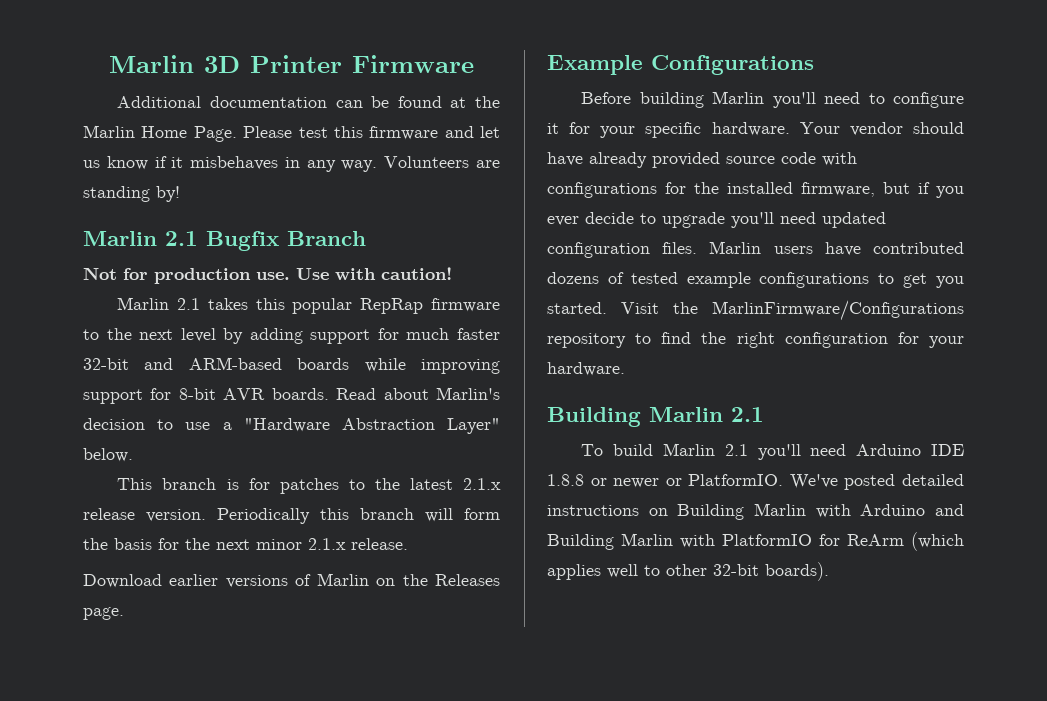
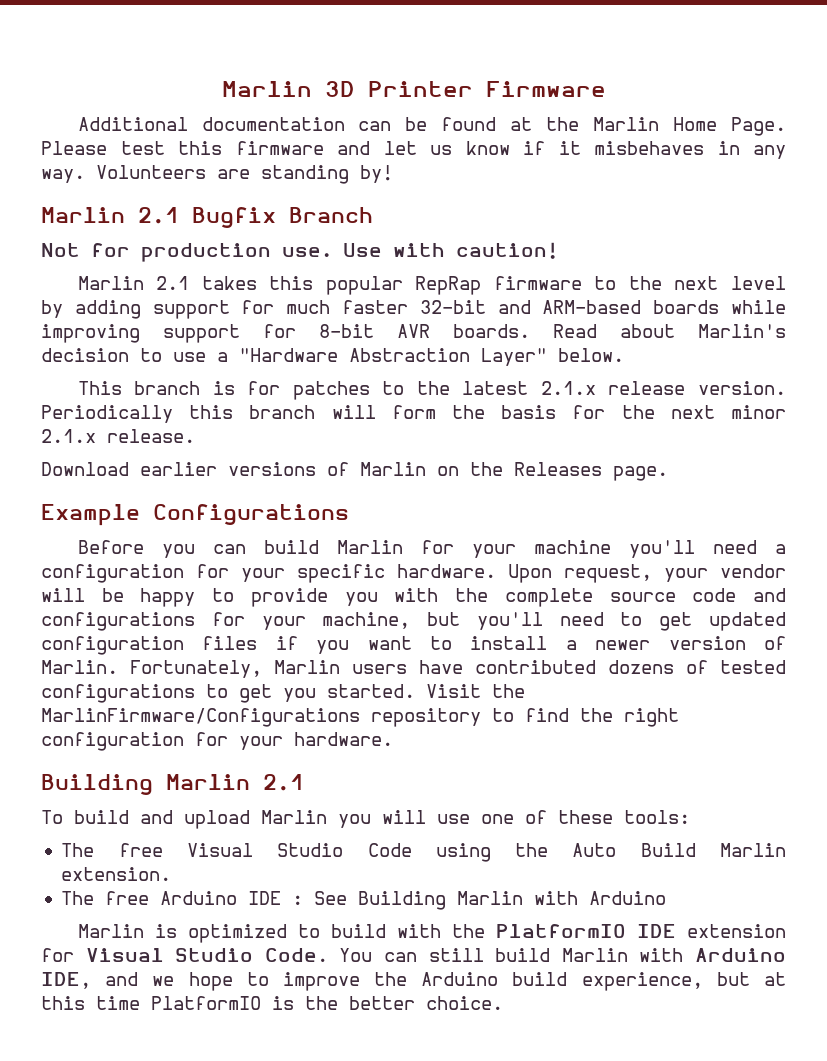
- Before building Marlin you'll need to configure it for your specific hardware. Your vendor should have already provided source code with configurations for the installed firmware, but if you ever decide to upgrade you'll need updated configuration files. Marlin users have contributed dozens of tested example configurations to get you started.
+ Before you can build Marlin for your machine you'll need a configuration for your specific hardware. Upon request, your vendor will be happy to provide you with the complete source code and configurations for your machine, but you'll need to get updated configuration files if you want to install a newer version of Marlin. Fortunately, Marlin users have contributed dozens of tested configurations to get you started.
- To build Marlin 2.1 you'll need Arduino IDE 1.8.8 or newer or PlatformIO. We've posted detailed instructions on Building Marlin with Arduino and Building Marlin with PlatformIO for ReArm (which applies well to other 32-bit boards).
+ To build and upload Marlin you will use one of these tools:
+ The free Visual Studio Code using the Auto Build Marlin extension.
+ The free Arduino IDE : See Building Marlin with Arduino
+ Marlin is optimized to build with the PlatformIO IDE extension for Visual Studio Code. You can still build Marlin with Arduino IDE, and we hope to improve the Arduino build experience, but at this time PlatformIO is the better choice.

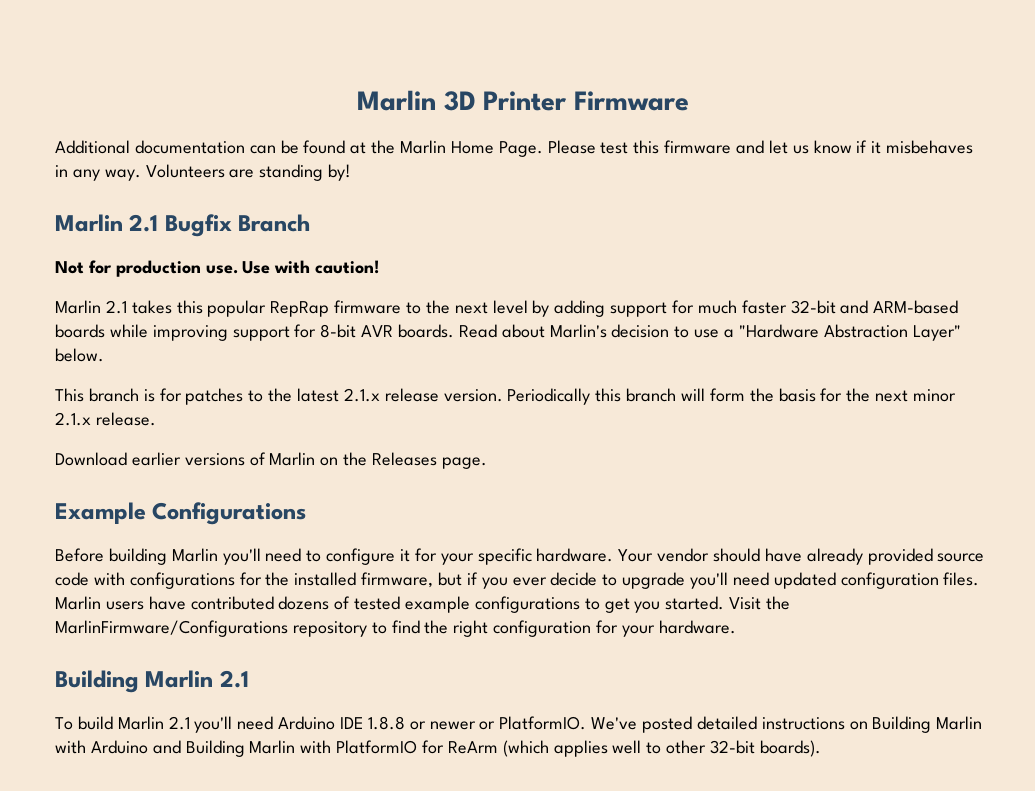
- Before you can build Marlin for your machine you'll need a configuration for your specific hardware. Upon request, your vendor will be happy to provide you with the complete source code and configurations for your machine, but you'll need to get updated configuration files if you want to install a newer version of Marlin. Fortunately, Marlin users have contributed dozens of tested configurations to get you started.
+ Before building Marlin you'll need to configure it for your specific hardware. Your vendor should have already provided source code with configurations for the installed firmware, but if you ever decide to upgrade you'll need updated configuration files. Marlin users have contributed dozens of tested example configurations to get you started.
- To build and upload Marlin you will use one of these tools:
- The free Visual Studio Code using the Auto Build Marlin extension.
- The free Arduino IDE : See Building Marlin with Arduino
- Marlin is optimized to build with the PlatformIO IDE extension for Visual Studio Code. You can still build Marlin with Arduino IDE, and we hope to improve the Arduino build experience, but at this time PlatformIO is the better choice.
+ To build Marlin 2.1 you'll need Arduino IDE 1.8.8 or newer or PlatformIO. We've posted detailed instructions on Building Marlin with Arduino and Building Marlin with PlatformIO for ReArm (which applies well to other 32-bit boards).

